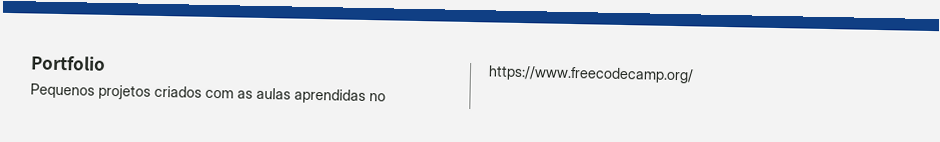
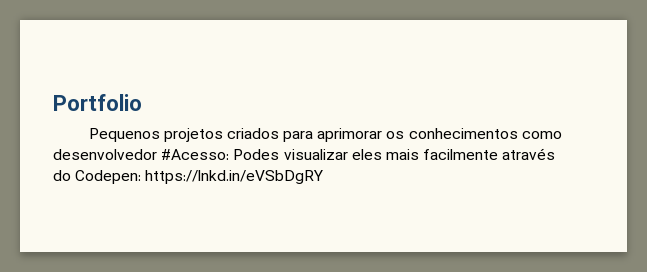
- Pequenos projetos criados com as aulas aprendidas no https://www.freecodecamp.org/
+ Pequenos projetos criados para aprimorar os conhecimentos como desenvolvedor #Acesso: Podes visualizar eles mais facilmente através do Codepen: https://lnkd.in/eVSbDgRY

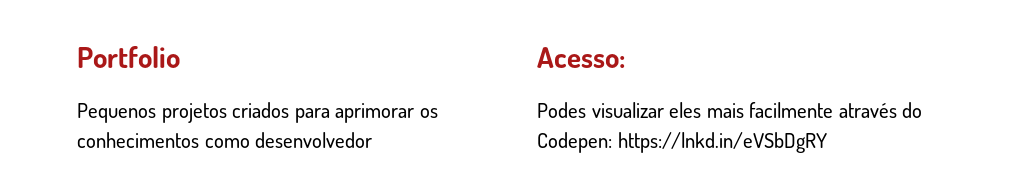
- Pequenos projetos criados para aprimorar os conhecimentos como desenvolvedor #Acesso: Podes visualizar eles mais facilmente através do Codepen: https://lnkd.in/eVSbDgRY
+ Pequenos projetos criados para aprimorar os conhecimentos como desenvolvedor
+ Acesso:
+ Podes visualizar eles mais facilmente através do Codepen: https://lnkd.in/eVSbDgRY

